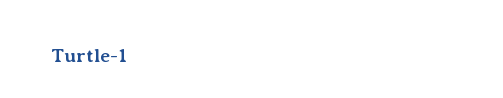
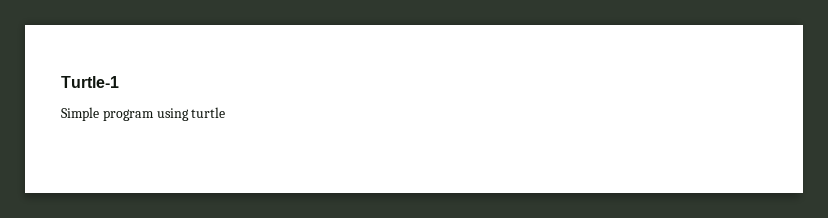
+ Simple program using turtle

